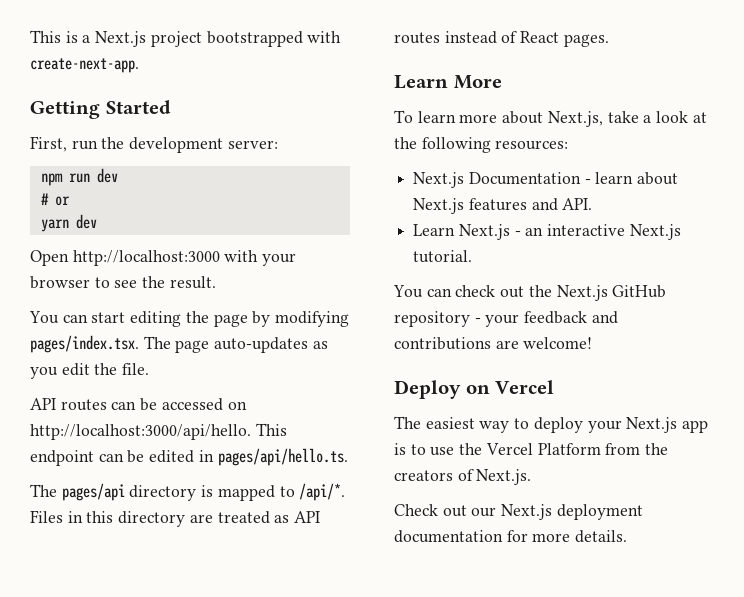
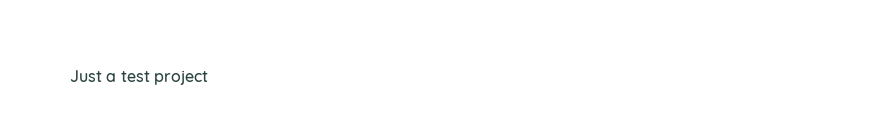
- This is a Next.js project bootstrapped with create-next-app.
- Getting Started
- First, run the development server:
- npm run dev
- # or
- yarn dev
- Open http://localhost:3000 with your browser to see the result.
- You can start editing the page by modifying pages/index.tsx. The page auto-updates as you edit the file.
- API routes can be accessed on http://localhost:3000/api/hello. This endpoint can be edited in pages/api/hello.ts.
- The pages/api directory is mapped to /api/*. Files in this directory are treated as API routes instead of React pages.
- Learn More
- To learn more about Next.js, take a look at the following resources:
- Next.js Documentation - learn about Next.js features and API.
- Learn Next.js - an interactive Next.js tutorial.
- You can check out the Next.js GitHub repository - your feedback and contributions are welcome!
- Deploy on Vercel
- The easiest way to deploy your Next.js app is to use the Vercel Platform from the creators of Next.js.
- Check out our Next.js deployment documentation for more details.
+ Just a test project

